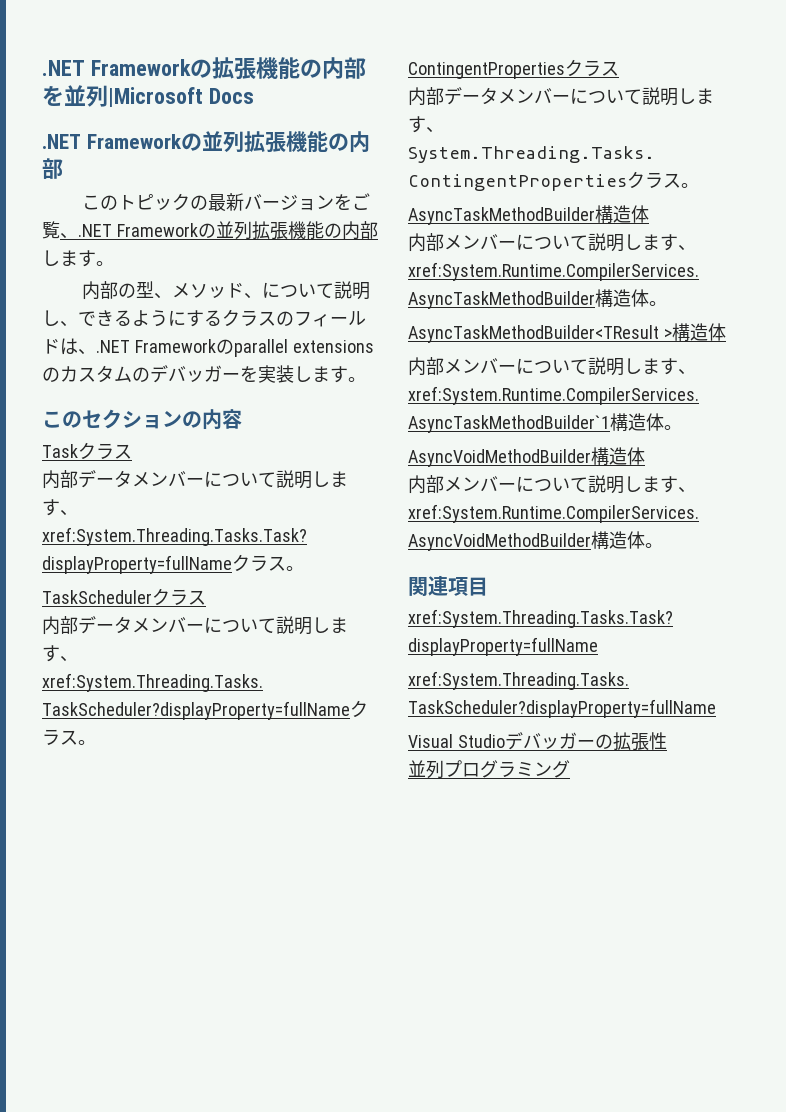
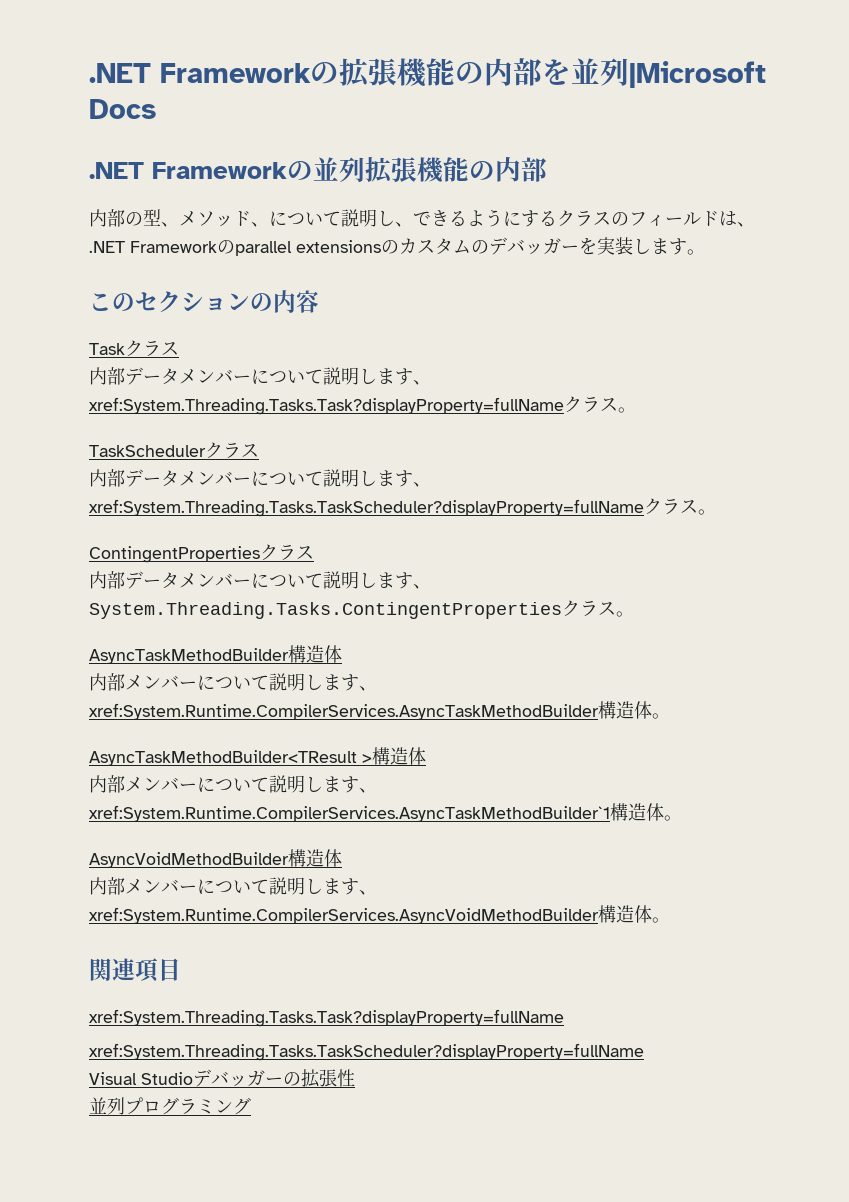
- このトピックの最新バージョンをご覧、.NET Frameworkの並列拡張機能の内部します。

